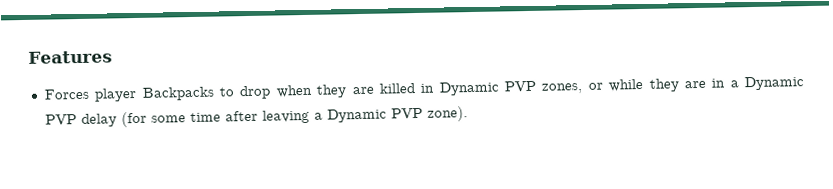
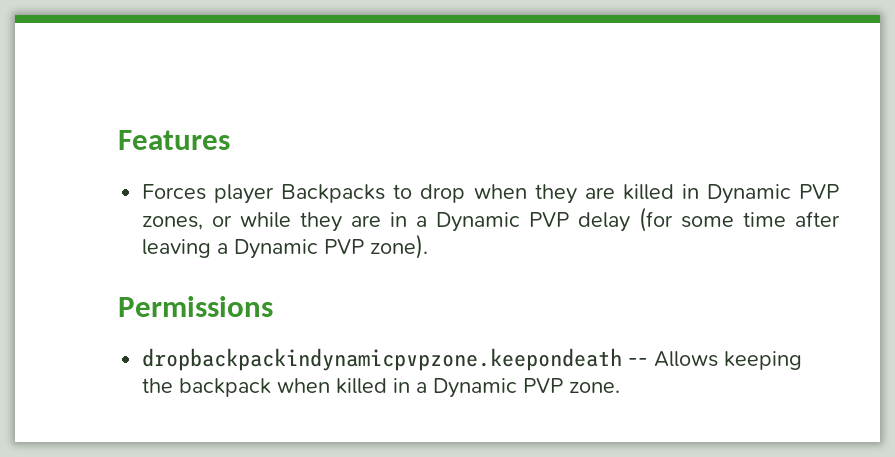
+ Permissions
+ dropbackpackindynamicpvpzone.keepondeath -- Allows keeping the backpack when killed in a Dynamic PVP zone.

